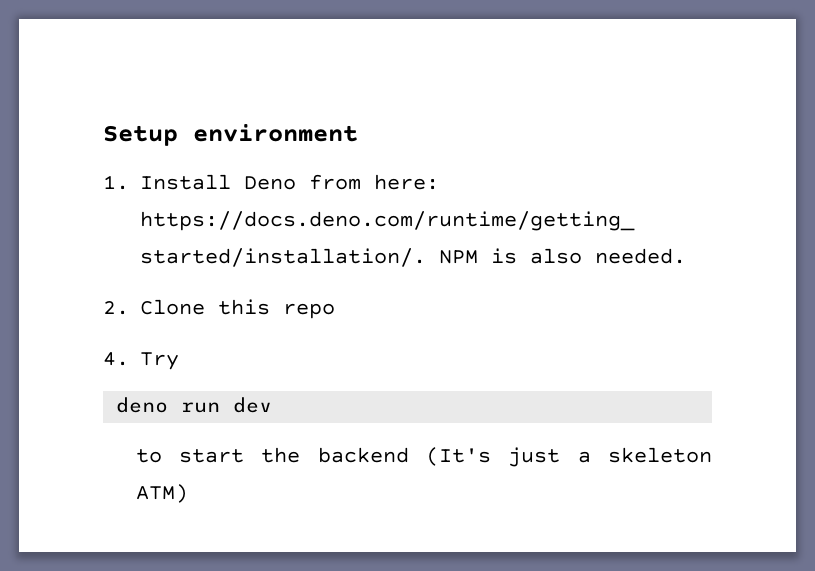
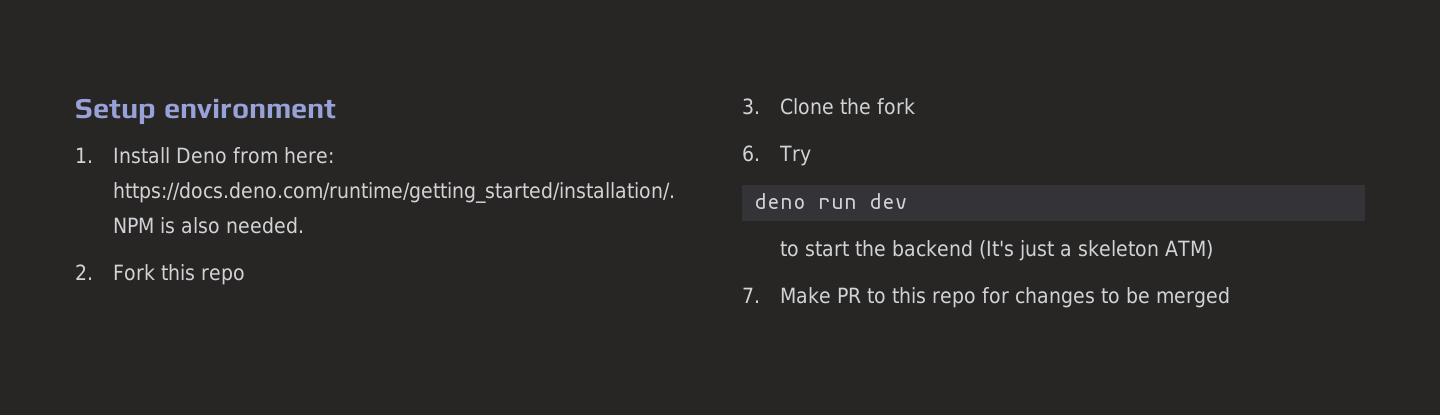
- 2. Clone this repo
+ 2. Fork this repo
- 4. Try
+ 3. Clone the fork
+ 6. Try
+ 7. Make PR to this repo for changes to be merged

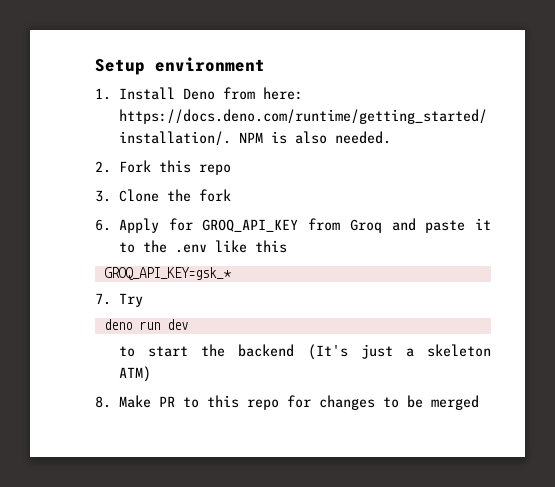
- 6. Try
+ 6. Apply for GROQ_API_KEY from Groq and paste it to the .env like this
+ GROQ_API_KEY=gsk_*
+ 7. Try
- 7. Make PR to this repo for changes to be merged
+ 8. Make PR to this repo for changes to be merged

